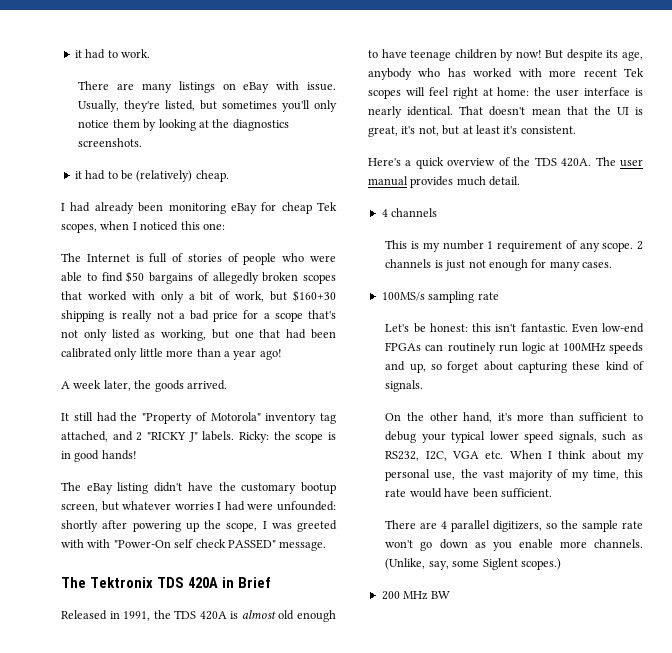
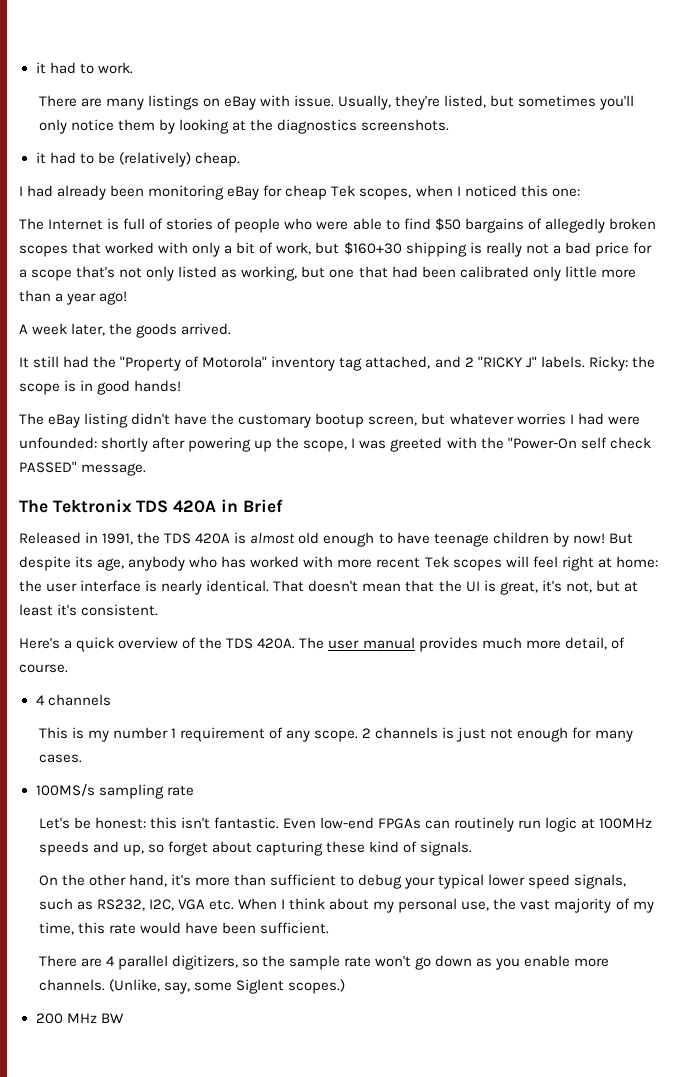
- The eBay listing didn't have the customary bootup screen, but whatever worries I had were unfounded: shortly after powering up the scope, I was greeted with with "Power-On self check PASSED" message.
+ The eBay listing didn't have the customary bootup screen, but whatever worries I had were unfounded: shortly after powering up the scope, I was greeted with the "Power-On self check PASSED" message.
- The user manual provides much detail.
+ The user manual provides much more detail, of course.

